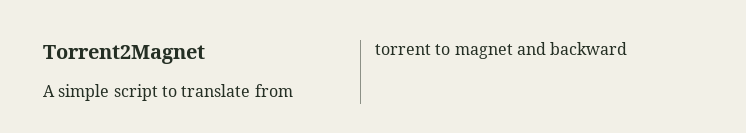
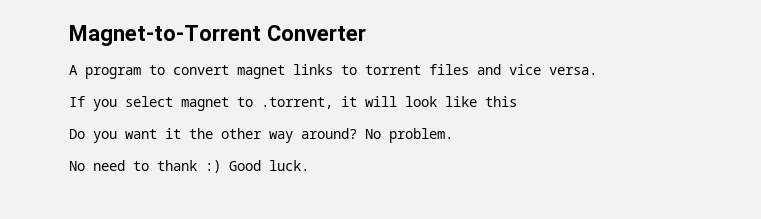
- Torrent2Magnet
+ Magnet-to-Torrent Converter
- A simple script to translate from torrent to magnet and backward
+ A program to convert magnet links to torrent files and vice versa.
+ If you select magnet to .torrent, it will look like this
+ Do you want it the other way around? No problem.
+ No need to thank :) Good luck.

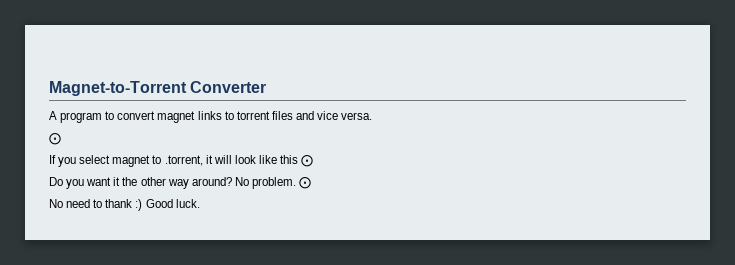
  A program to convert magnet links to torrent files and vice versa.
+ ⨀
- If you select magnet to .torrent, it will look like this
+ If you select magnet to .torrent, it will look like this ⨀
- No problem.
+ No problem. ⨀

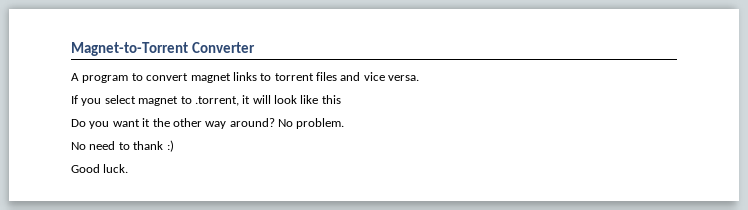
  A program to convert magnet links to torrent files and vice versa.
- ⨀
- If you select magnet to .torrent, it will look like this ⨀
+ If you select magnet to .torrent, it will look like this
- No problem. ⨀
+ No problem.
- No need to thank :) Good luck.
+ No need to thank :)
+ Good luck.

